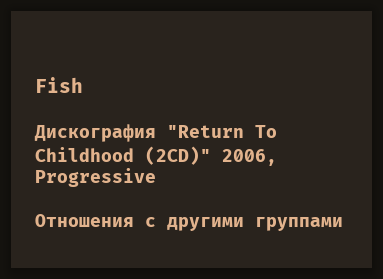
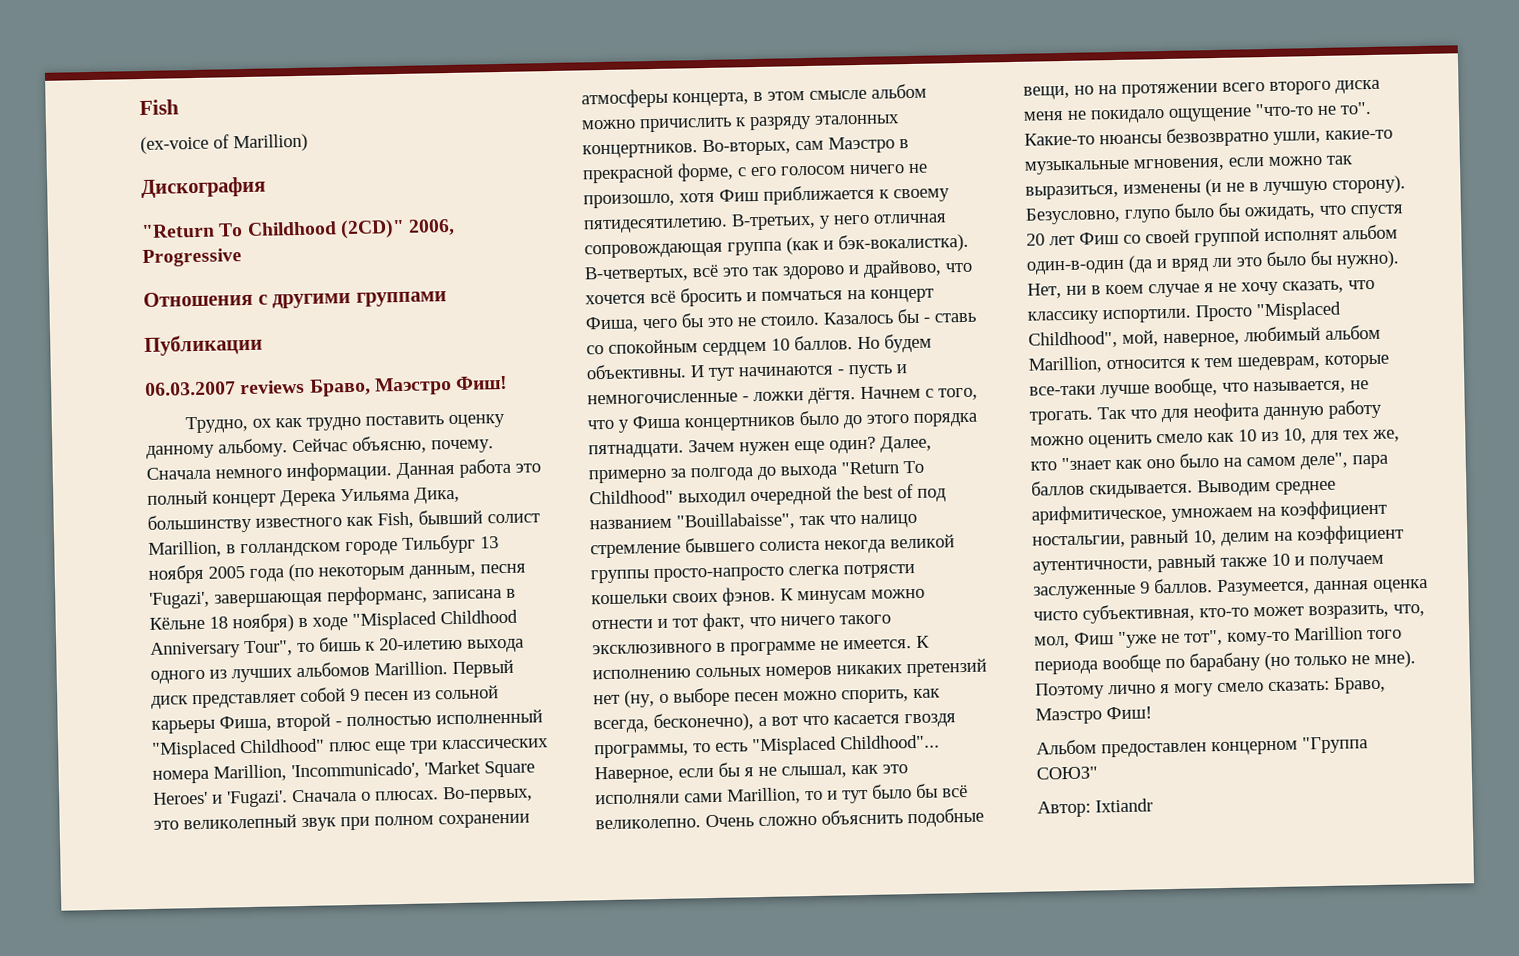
+ (ex-voice of Marillion)
- Дискография "Return To Childhood (2CD)" 2006, Progressive
+ Дискография
+ "Return To Childhood (2CD)" 2006, Progressive
+ Публикации
+ 06.03.2007 reviews Браво, Маэстро Фиш!
+ Трудно, ох как трудно поставить оценку данному альбому. Сейчас объясню, почему. Сначала немного информации. Данная работа это полный концерт Дерека Уильяма Дика, большинству известного как Fish, бывший солист Marillion, в голландском городе Тильбург 13 ноября 2005 года (по некоторым данным, песня 'Fugazi', завершающая перформанс, записана в Кёльне 18 ноября) в ходе "Misplaced Childhood Anniversary Tour", то бишь к 20-илетию выхода одного из лучших альбомов Marillion. Первый диск представляет собой 9 песен из сольной карьеры Фиша, второй - полностью исполненный "Misplaced Childhood" плюс еще три классических номера Marillion, 'Incommunicado', 'Market Square Heroes' и 'Fugazi'. Сначала о плюсах. Во-первых, это великолепный звук при полном сохранении атмосферы концерта, в этом смысле альбом можно причислить к разряду эталонных концертников. Во-вторых, сам Маэстро в прекрасной форме, с его голосом ничего не произошло, хотя Фиш приближается к своему пятидесятилетию. В-третьих, у него отличная сопровождающая группа (как и бэк-вокалистка). В-четвертых, всё это так здорово и драйвово, что хочется всё бросить и помчаться на концерт Фиша, чего бы это не стоило. Казалось бы - ставь со спокойным сердцем 10 баллов. Но будем объективны. И тут начинаются - пусть и немногочисленные - ложки дёгтя. Начнем с того, что у Фиша концертников было до этого порядка пятнадцати. Зачем нужен еще один? Далее, примерно за полгода до выхода "Return To Childhood" выходил очередной the best of под названием "Bouillabaisse", так что налицо стремление бывшего солиста некогда великой группы просто-напросто слегка потрясти кошельки своих фэнов. К минусам можно отнести и тот факт, что ничего такого эксклюзивного в программе не имеется. К исполнению сольных номеров никаких претензий нет (ну, о выборе песен можно спорить, как всегда, бесконечно), а вот что касается гвоздя программы, то есть "Misplaced Childhood"... Наверное, если бы я не слышал, как это исполняли сами Marillion, то и тут было бы всё великолепно. Очень сложно объяснить подобные вещи, но на протяжении всего второго диска меня не покидало ощущение "что-то не то". Какие-то нюансы безвозвратно ушли, какие-то музыкальные мгновения, если можно так выразиться, изменены (и не в лучшую сторону). Безусловно, глупо было бы ожидать, что спустя 20 лет Фиш со своей группой исполнят альбом один-в-один (да и вряд ли это было бы нужно). Нет, ни в коем случае я не хочу сказать, что классику испортили. Просто "Misplaced Childhood", мой, наверное, любимый альбом Marillion, относится к тем шедеврам, которые все-таки лучше вообще, что называется, не трогать. Так что для неофита данную работу можно оценить смело как 10 из 10, для тех же, кто "знает как оно было на самом деле", пара баллов скидывается. Выводим среднее арифмитическое, умножаем на коэффициент ностальгии, равный 10, делим на коэффициент аутентичности, равный также 10 и получаем заслуженные 9 баллов. Разумеется, данная оценка чисто субъективная, кто-то может возразить, что, мол, Фиш "уже не тот", кому-то Marillion того периода вообще по барабану (но только не мне). Поэтому лично я могу смело сказать: Браво, Маэстро Фиш!
+ Альбом предоставлен концерном "Группа СОЮЗ"
+ Автор: Ixtiandr

